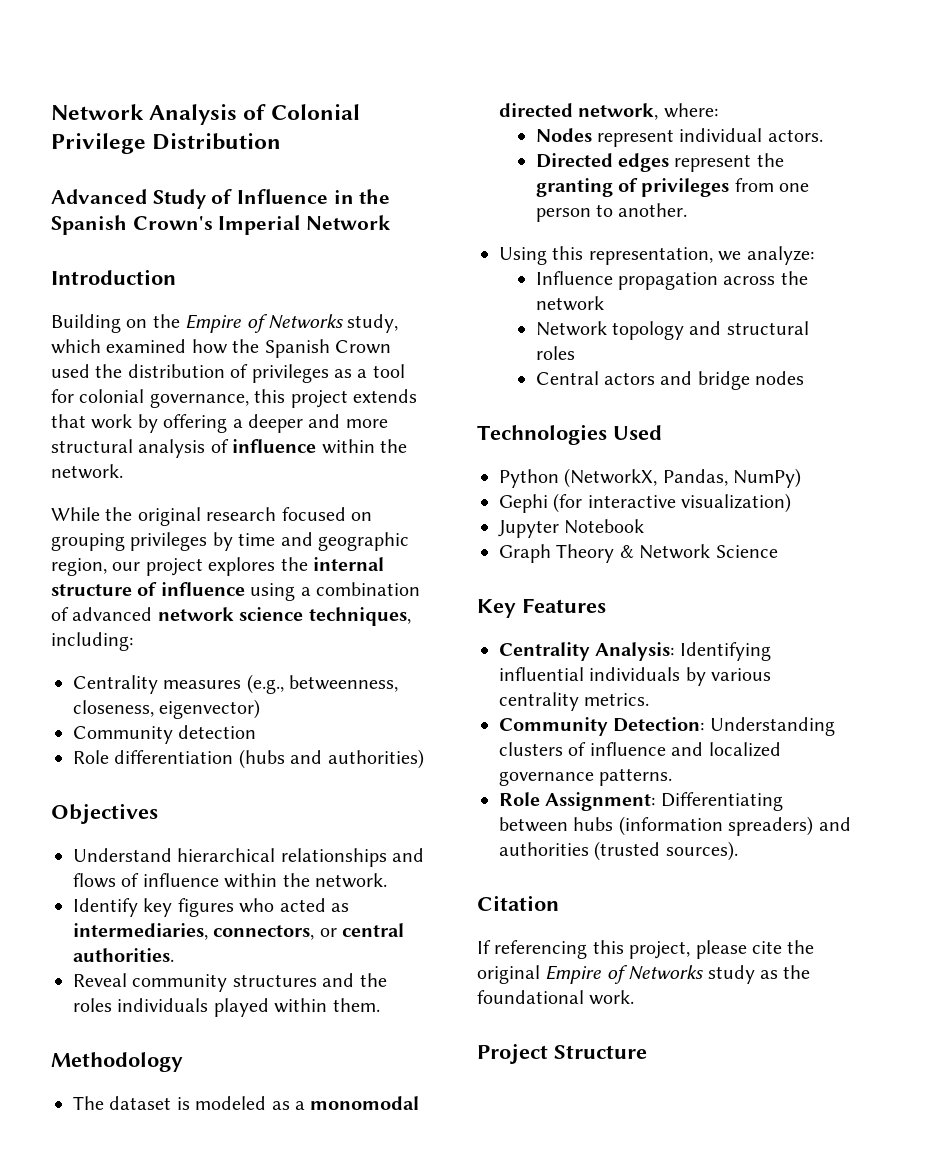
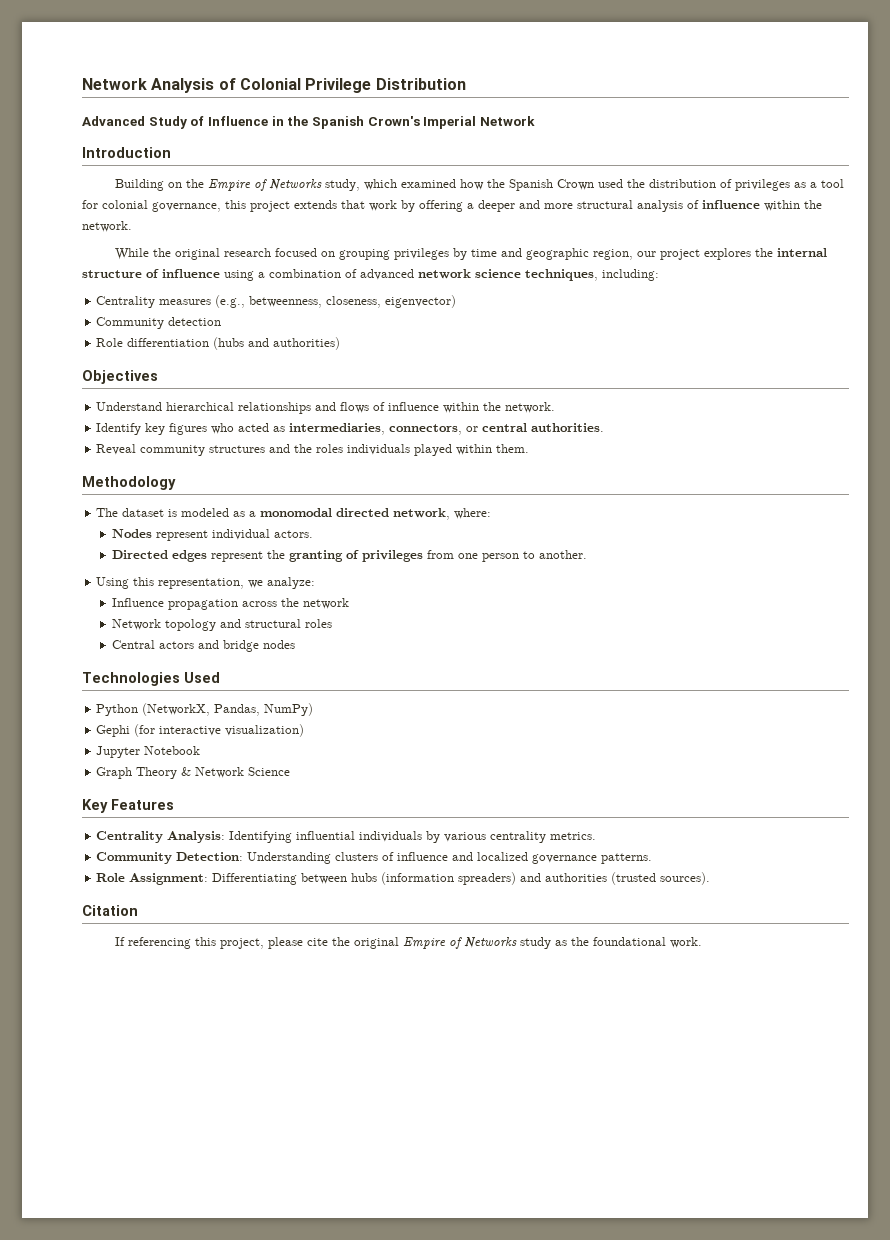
- Project Structure

